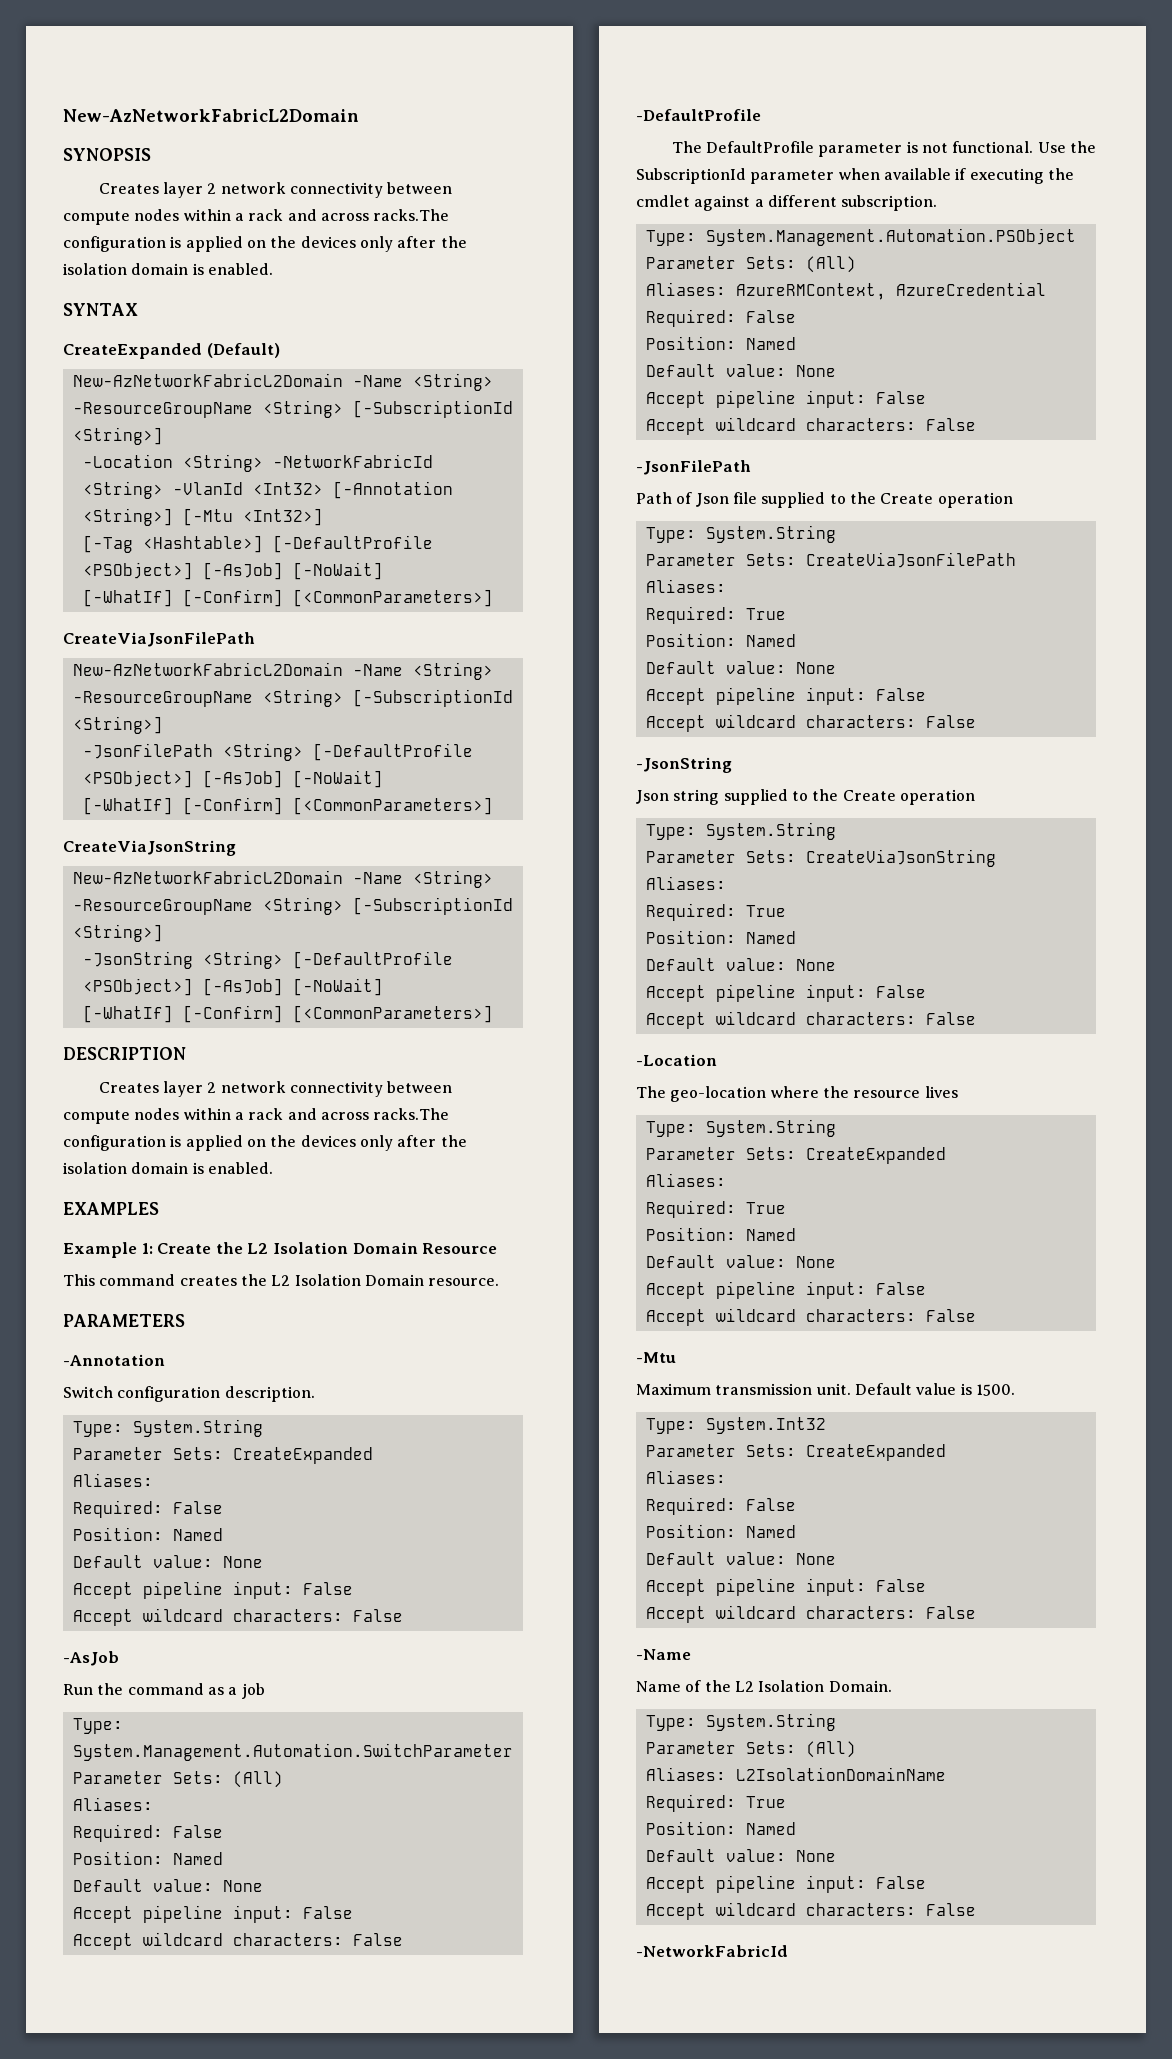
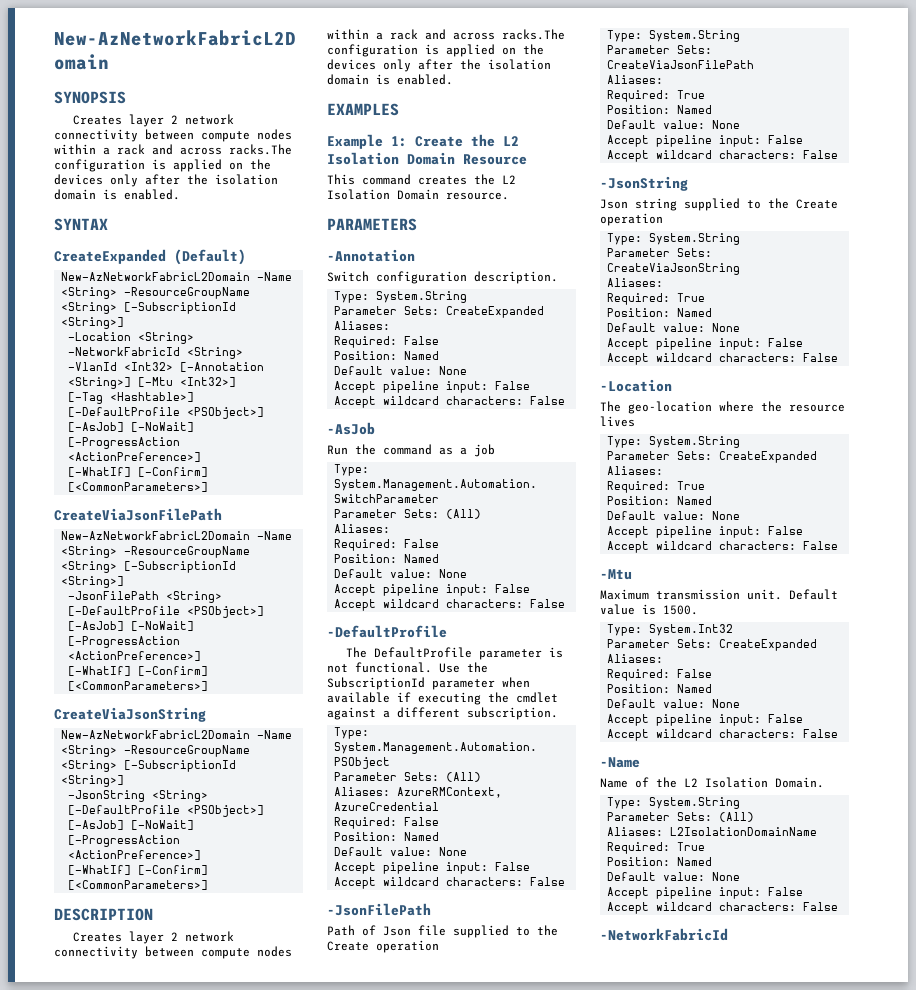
- [-Tag <Hashtable>] [-DefaultProfile <PSObject>] [-AsJob] [-NoWait]
+ [-Tag <Hashtable>] [-DefaultProfile <PSObject>] [-AsJob] [-NoWait] [-ProgressAction <ActionPreference>]
- -JsonFilePath <String> [-DefaultProfile <PSObject>] [-AsJob] [-NoWait]
+ -JsonFilePath <String> [-DefaultProfile <PSObject>] [-AsJob] [-NoWait] [-ProgressAction <ActionPreference>]
- -JsonString <String> [-DefaultProfile <PSObject>] [-AsJob] [-NoWait]
+ -JsonString <String> [-DefaultProfile <PSObject>] [-AsJob] [-NoWait] [-ProgressAction <ActionPreference>]

